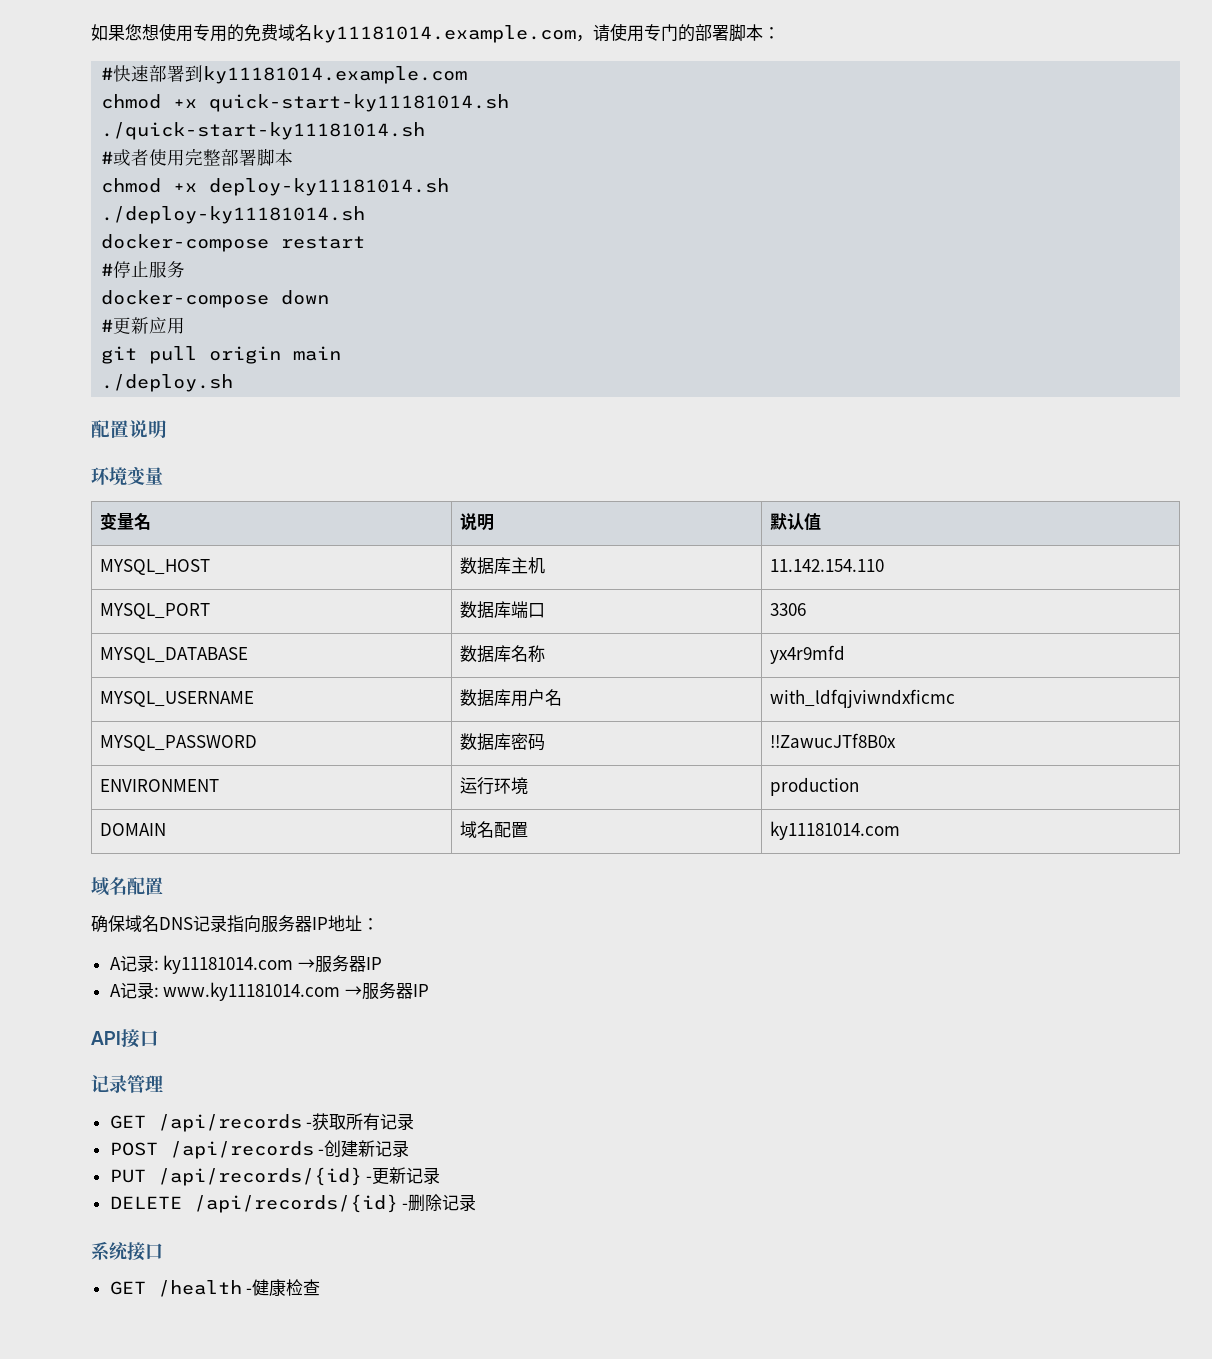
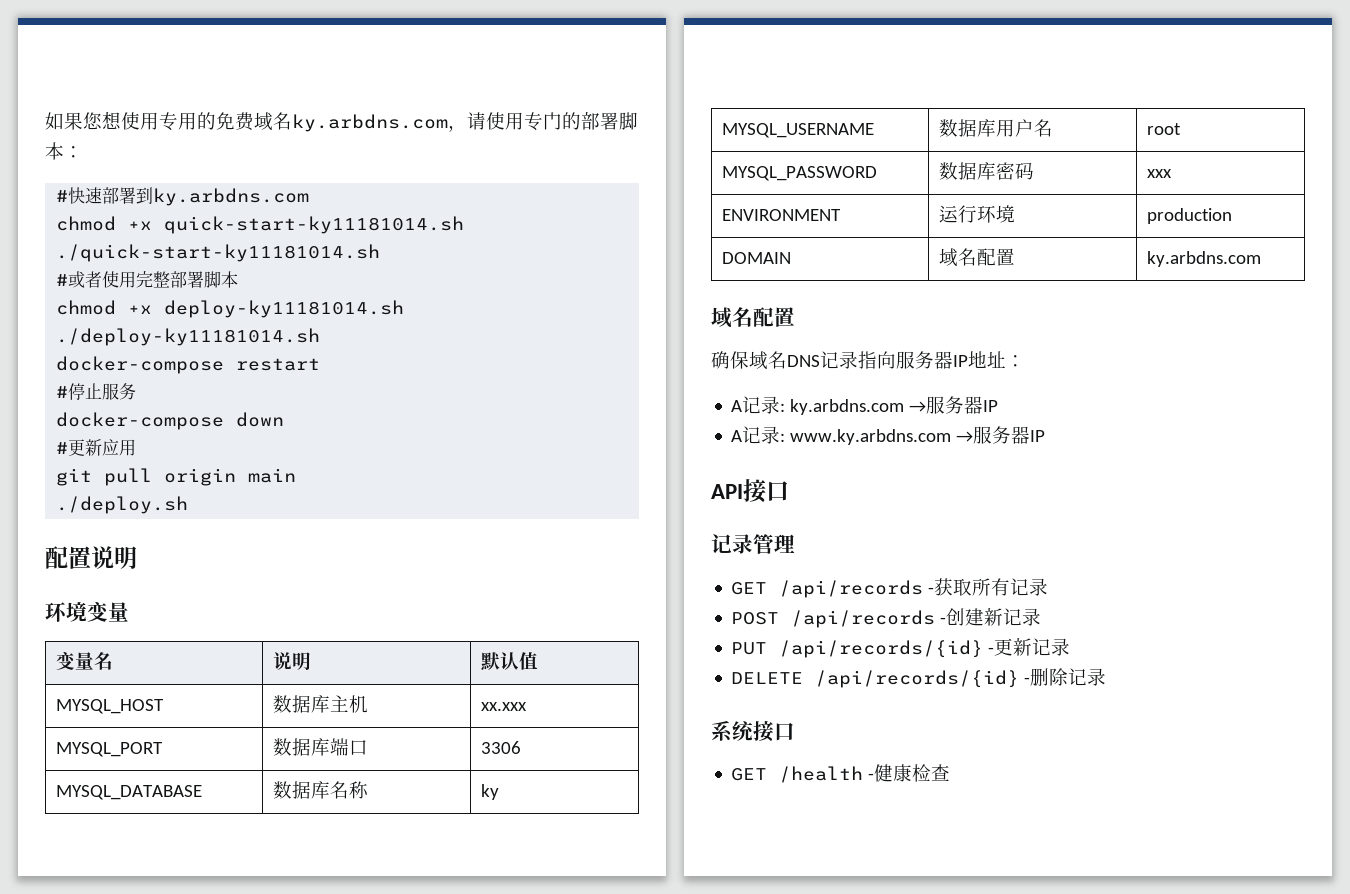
- 如果您想使用专用的免费域名ky11181014.example.com，请使用专门的部署脚本：
+ 如果您想使用专用的免费域名ky.arbdns.com，请使用专门的部署脚本：
- #快速部署到ky11181014.example.com
+ #快速部署到ky.arbdns.com
- MYSQL_HOST | 数据库主机 | 11.142.154.110
+ MYSQL_HOST | 数据库主机 | xx.xxx
- MYSQL_DATABASE | 数据库名称 | yx4r9mfd
+ MYSQL_DATABASE | 数据库名称 | ky
- MYSQL_USERNAME | 数据库用户名 | with_ldfqjviwndxficmc
+ MYSQL_USERNAME | 数据库用户名 | root
- MYSQL_PASSWORD | 数据库密码 | !!ZawucJTf8B0x
+ MYSQL_PASSWORD | 数据库密码 | xxx
- DOMAIN | 域名配置 | ky11181014.com
+ DOMAIN | 域名配置 | ky.arbdns.com
- A记录: ky11181014.com →服务器IP
+ A记录: ky.arbdns.com →服务器IP
- A记录: www.ky11181014.com →服务器IP
+ A记录: www.ky.arbdns.com →服务器IP

